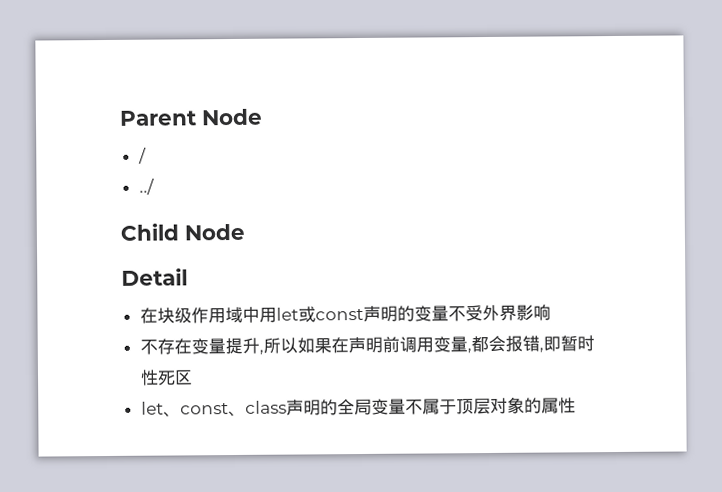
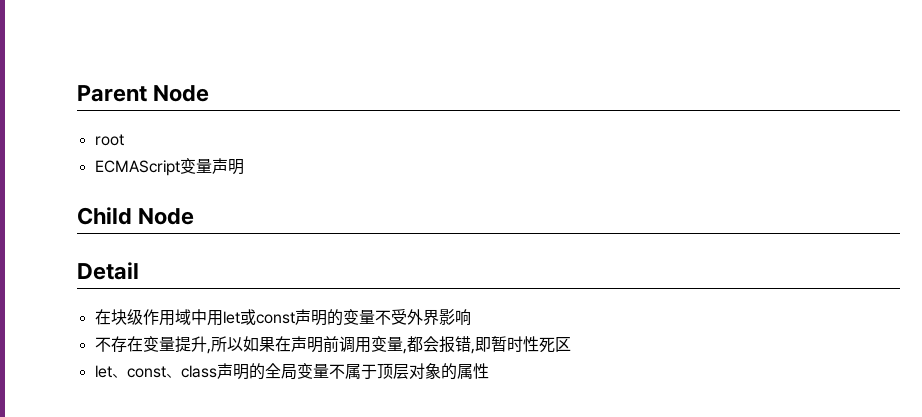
- /
- ../
+ root
+ ECMAScript变量声明

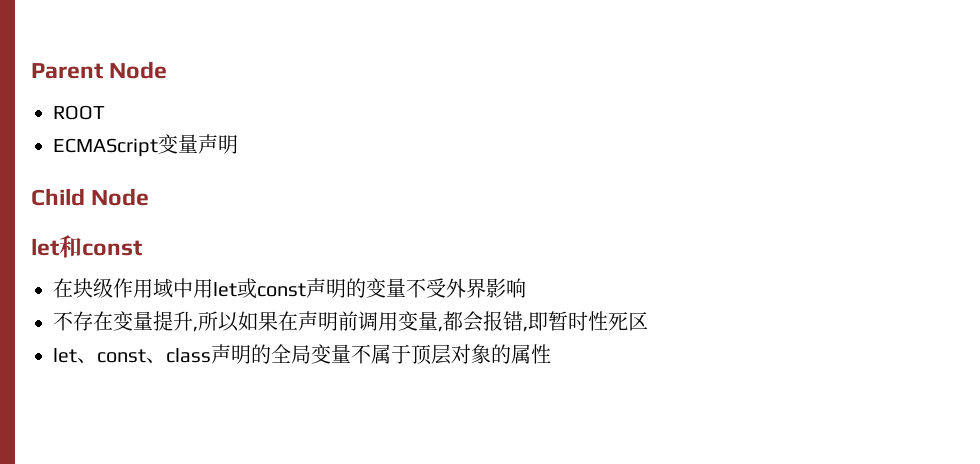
- root
+ ROOT
- Detail
+ let和const

